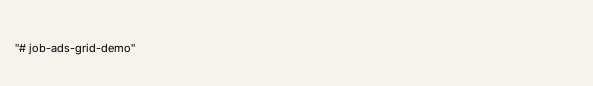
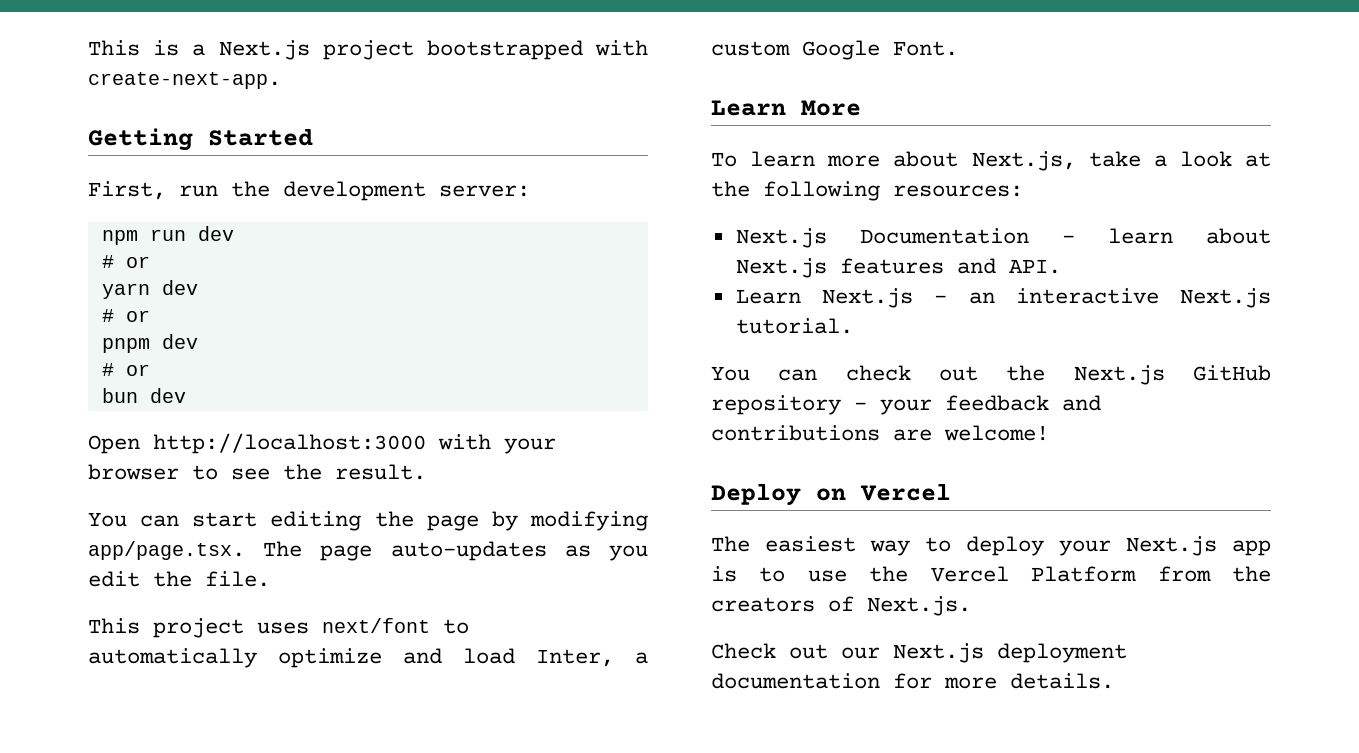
- "# job-ads-grid-demo"
+ This is a Next.js project bootstrapped with create-next-app.
+ Getting Started
+ First, run the development server:
+ npm run dev
+ # or
+ yarn dev
+ # or
+ pnpm dev
+ # or
+ bun dev
+ Open http://localhost:3000 with your browser to see the result.
+ You can start editing the page by modifying app/page.tsx. The page auto-updates as you edit the file.
+ This project uses next/font to automatically optimize and load Inter, a custom Google Font.
+ Learn More
+ To learn more about Next.js, take a look at the following resources:
+ Next.js Documentation - learn about Next.js features and API.
+ Learn Next.js - an interactive Next.js tutorial.
+ You can check out the Next.js GitHub repository - your feedback and contributions are welcome!
+ Deploy on Vercel
+ The easiest way to deploy your Next.js app is to use the Vercel Platform from the creators of Next.js.
+ Check out our Next.js deployment documentation for more details.

